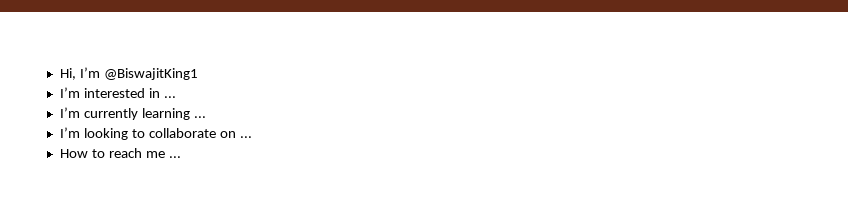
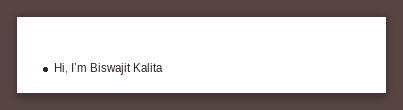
- Hi, I’m @BiswajitKing1
- I’m interested in ...
- I’m currently learning ...
- I’m looking to collaborate on ...
- How to reach me ...
+ Hi, I’m Biswajit Kalita

